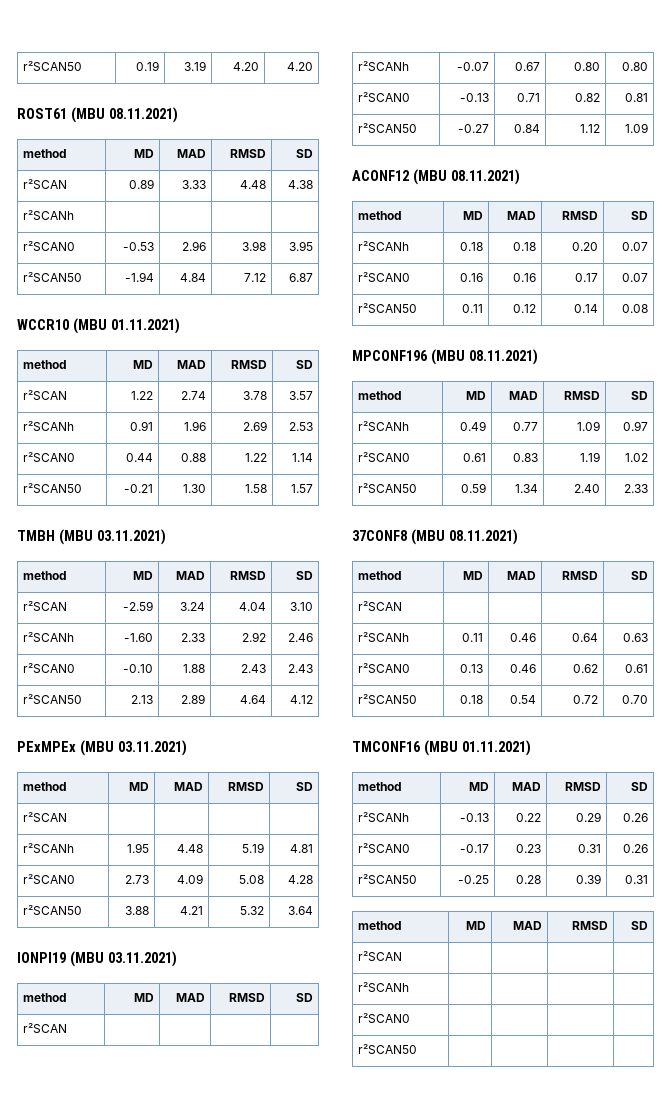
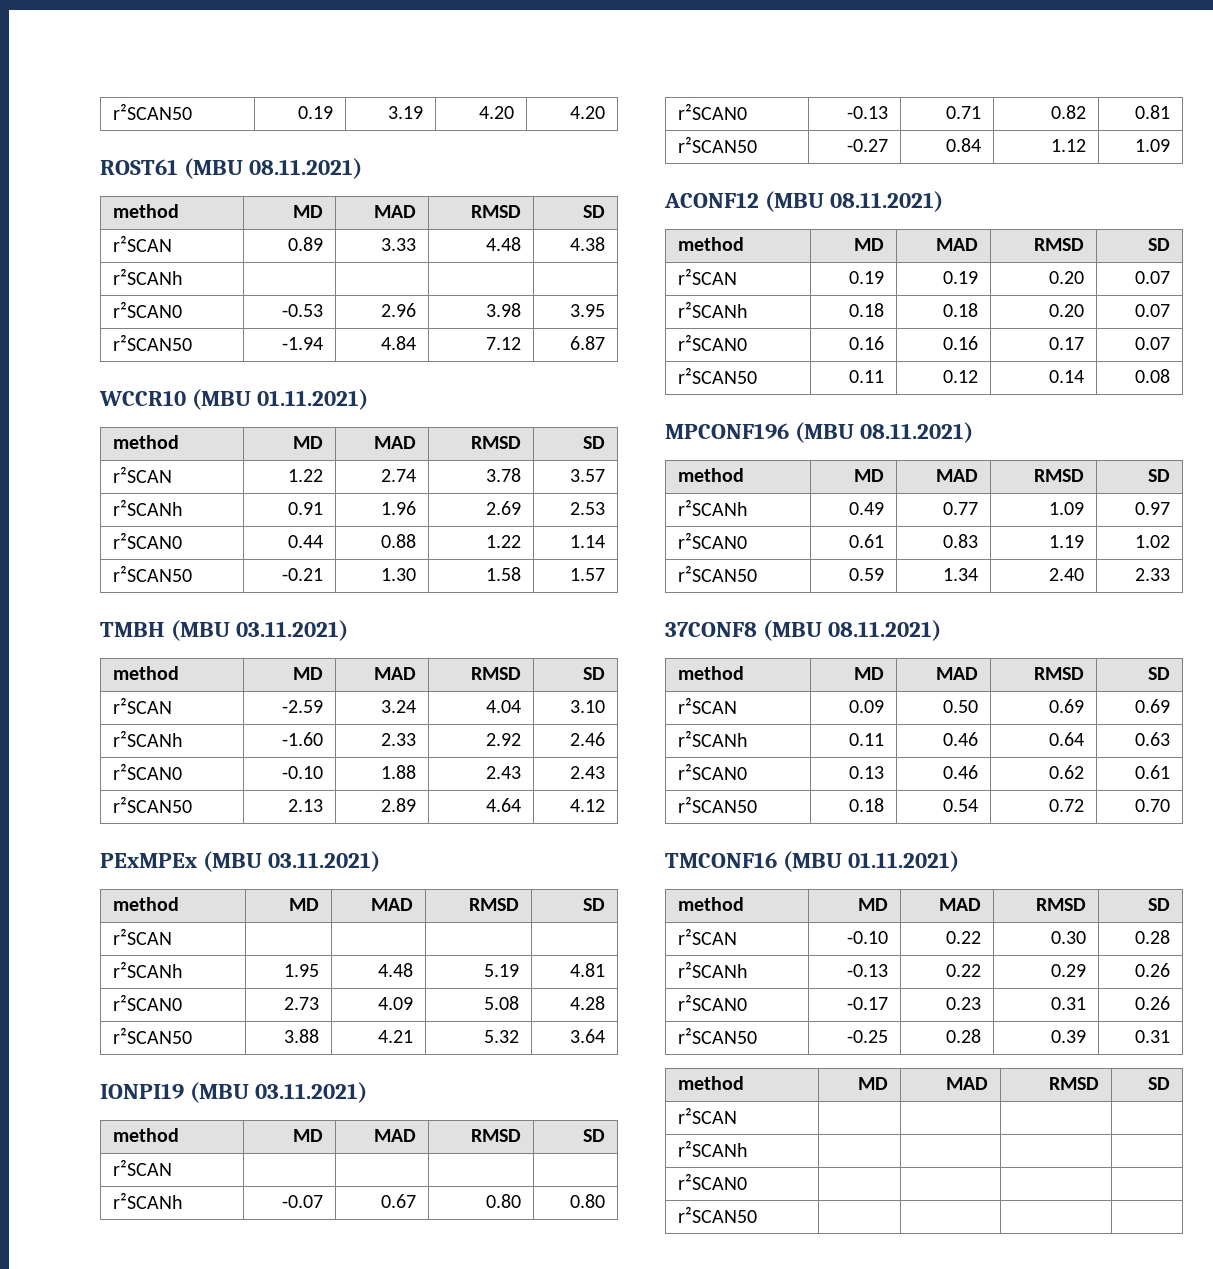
+ r²SCAN | 0.19 | 0.19 | 0.20 | 0.07
  37CONF8 (MBU 08.11.2021)
  method | MD | MAD | RMSD | SD
- r²SCAN | | | |
+ r²SCAN | 0.09 | 0.50 | 0.69 | 0.69
+ r²SCAN | -0.10 | 0.22 | 0.30 | 0.28

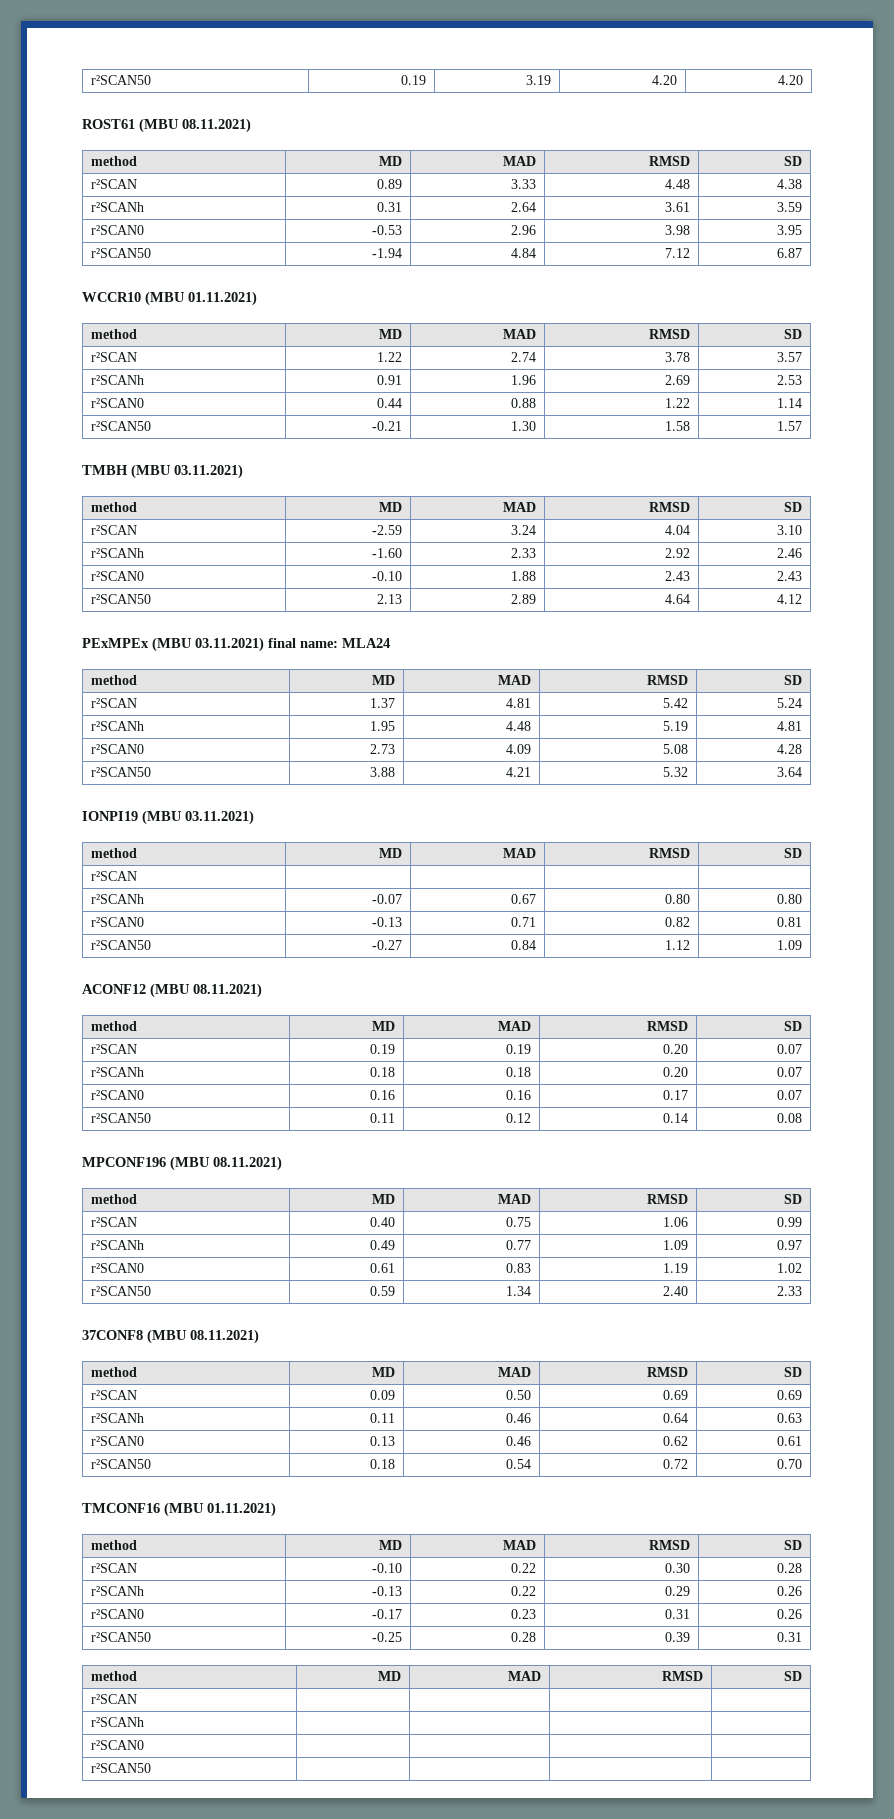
  r²SCAN | 0.89 | 3.33 | 4.48 | 4.38
- r²SCANh | | | |
+ r²SCANh | 0.31 | 2.64 | 3.61 | 3.59
- PExMPEx (MBU 03.11.2021)
+ PExMPEx (MBU 03.11.2021) final name: MLA24
  method | MD | MAD | RMSD | SD
- r²SCAN | | | |
+ r²SCAN | 1.37 | 4.81 | 5.42 | 5.24
+ r²SCAN | 0.40 | 0.75 | 1.06 | 0.99

